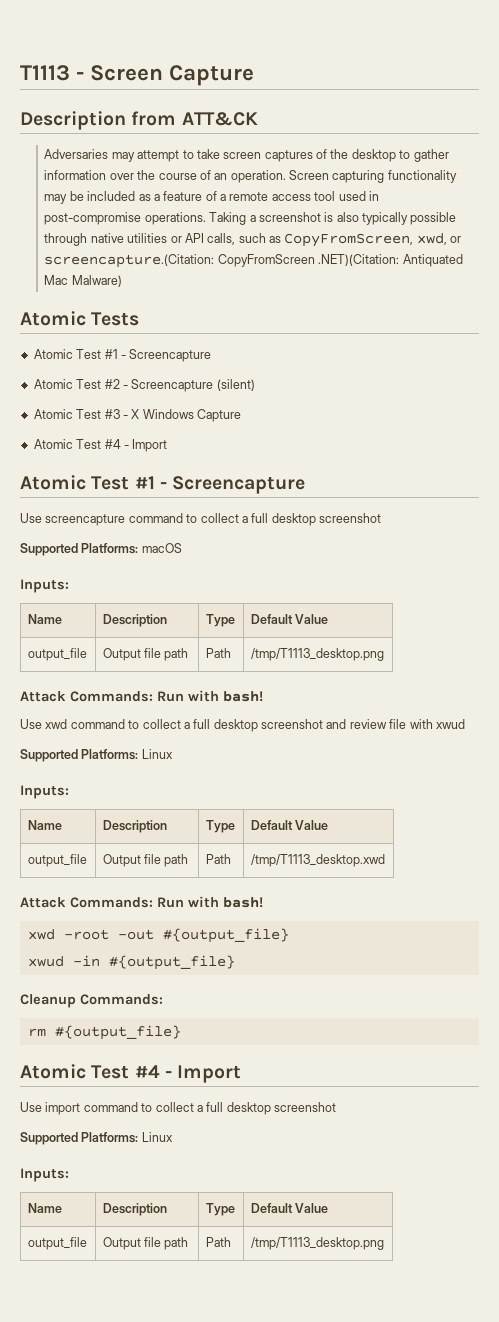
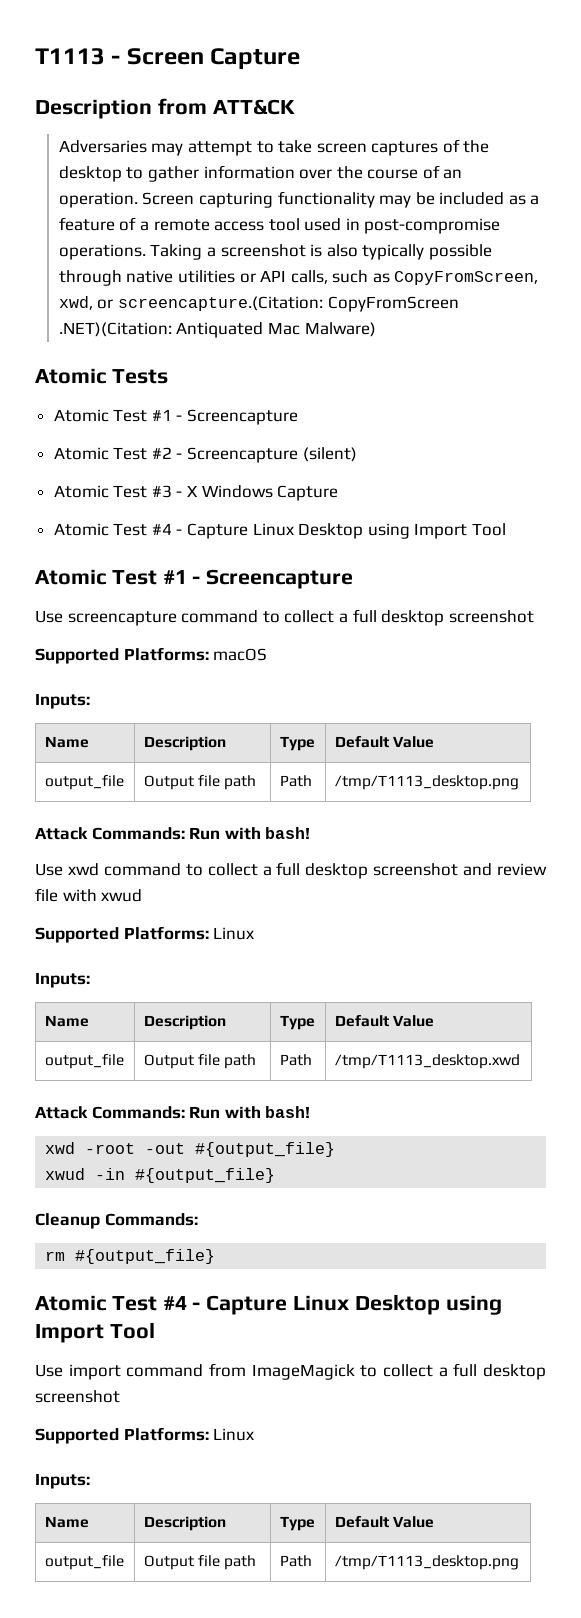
  Atomic Test #3 - X Windows Capture
- Atomic Test #4 - Import
+ Atomic Test #4 - Capture Linux Desktop using Import Tool
  rm #{output_file}
- Atomic Test #4 - Import
+ Atomic Test #4 - Capture Linux Desktop using Import Tool
- Use import command to collect a full desktop screenshot
+ Use import command from ImageMagick to collect a full desktop screenshot

